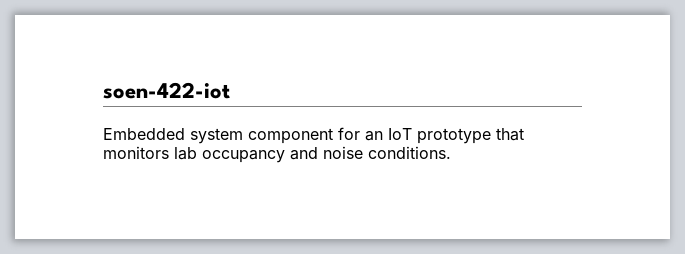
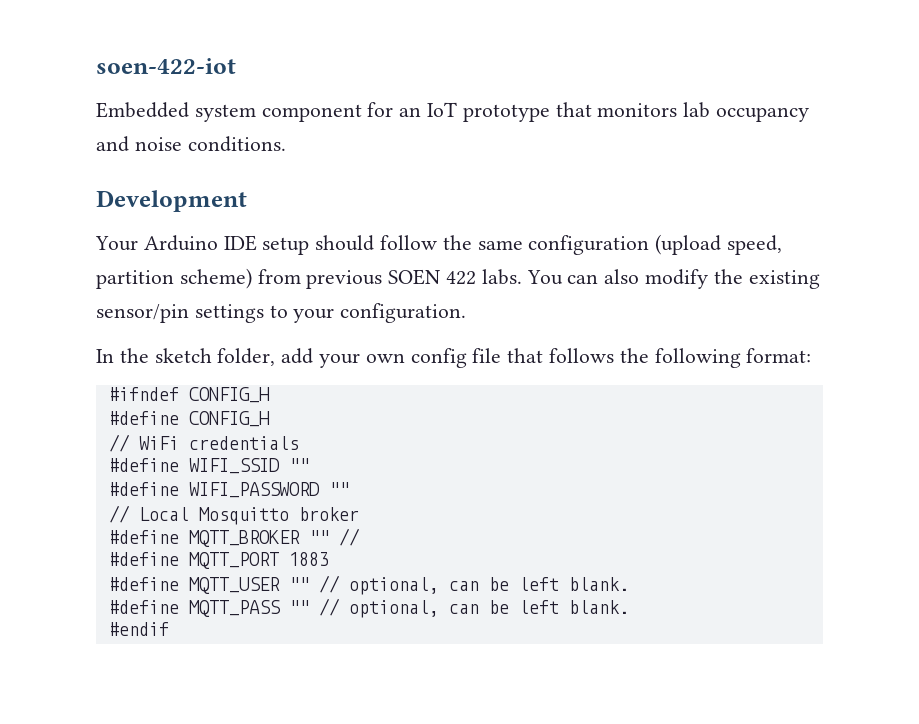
+ Development
+ Your Arduino IDE setup should follow the same configuration (upload speed, partition scheme) from previous SOEN 422 labs. You can also modify the existing sensor/pin settings to your configuration.
+ In the sketch folder, add your own config file that follows the following format:
+ #ifndef CONFIG_H
+ #define CONFIG_H
+ // WiFi credentials
+ #define WIFI_SSID ""
+ #define WIFI_PASSWORD ""
+ // Local Mosquitto broker
+ #define MQTT_BROKER "" //
+ #define MQTT_PORT 1883
+ #define MQTT_USER "" // optional, can be left blank.
+ #define MQTT_PASS "" // optional, can be left blank.
+ #endif

